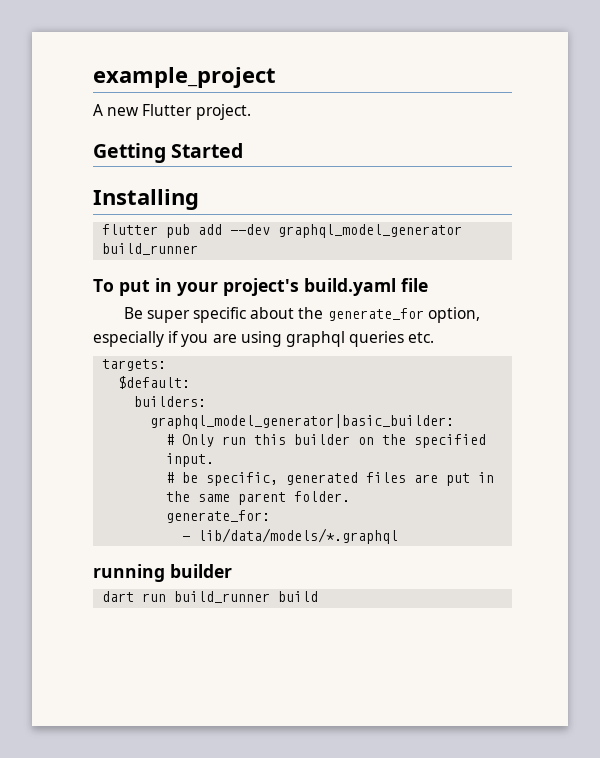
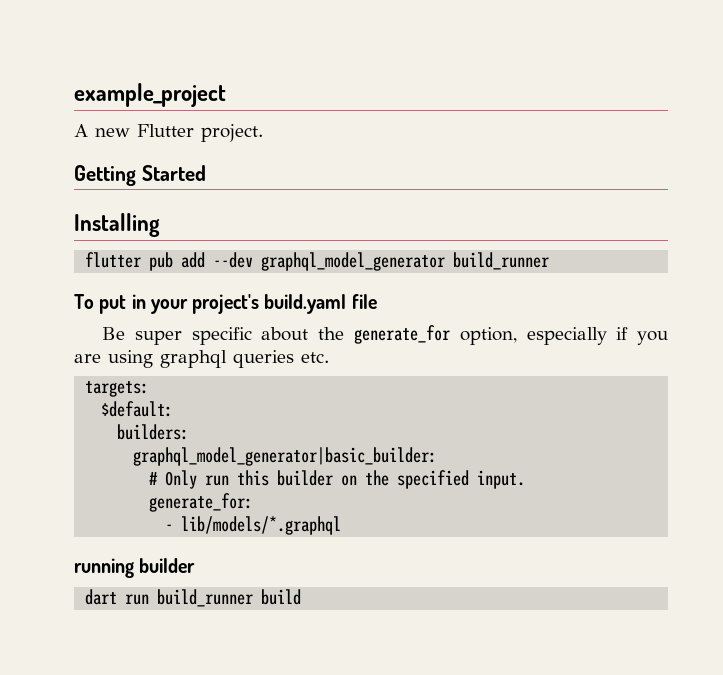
- # be specific, generated files are put in the same parent folder.
- - lib/data/models/*.graphql
+ - lib/models/*.graphql

